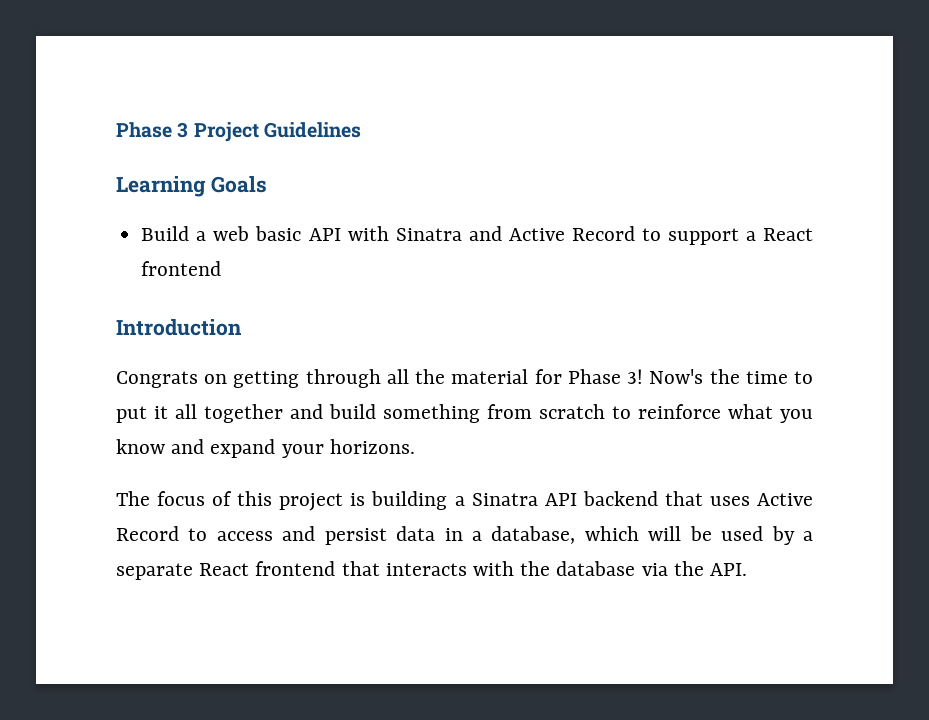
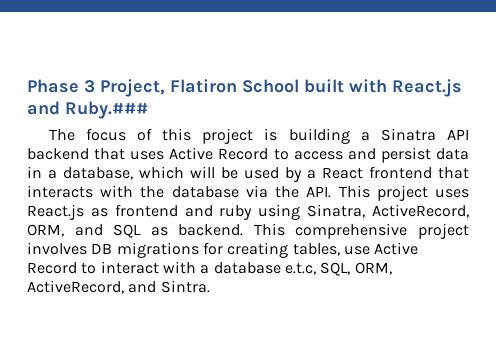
- Phase 3 Project Guidelines
- Learning Goals
- Build a web basic API with Sinatra and Active Record to support a React frontend
- Introduction
- Congrats on getting through all the material for Phase 3! Now's the time to put it all together and build something from scratch to reinforce what you know and expand your horizons.
+ Phase 3 Project, Flatiron School built with React.js and Ruby.###
- The focus of this project is building a Sinatra API backend that uses Active Record to access and persist data in a database, which will be used by a separate React frontend that interacts with the database via the API.
+ The focus of this project is building a Sinatra API backend that uses Active Record to access and persist data in a database, which will be used by a React frontend that interacts with the database via the API. This project uses React.js as frontend and ruby using Sinatra, ActiveRecord, ORM, and SQL as backend. This comprehensive project involves DB migrations for creating tables, use Active Record to interact with a database e.t.c, SQL, ORM, ActiveRecord, and Sintra.

